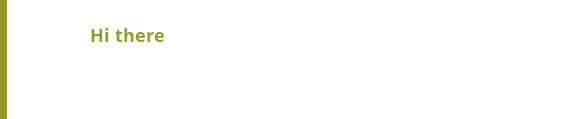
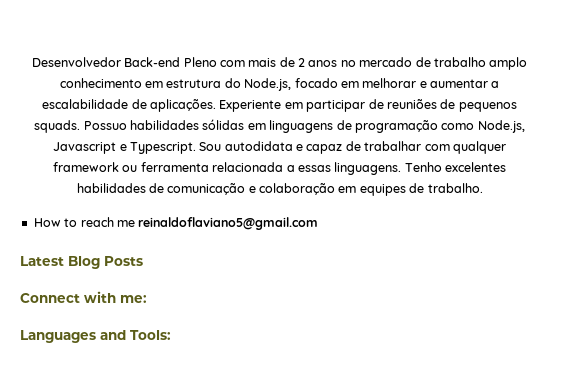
- Hi there
+ Desenvolvedor Back-end Pleno com mais de 2 anos no mercado de trabalho amplo conhecimento em estrutura do Node.js, focado em melhorar e aumentar a escalabilidade de aplicações. Experiente em participar de reuniões de pequenos squads. Possuo habilidades sólidas em linguagens de programação como Node.js, Javascript e Typescript. Sou autodidata e capaz de trabalhar com qualquer framework ou ferramenta relacionada a essas linguagens. Tenho excelentes habilidades de comunicação e colaboração em equipes de trabalho.
+ How to reach me reinaldoflaviano5@gmail.com
+ Latest Blog Posts
+ Connect with me:
+ Languages and Tools:

